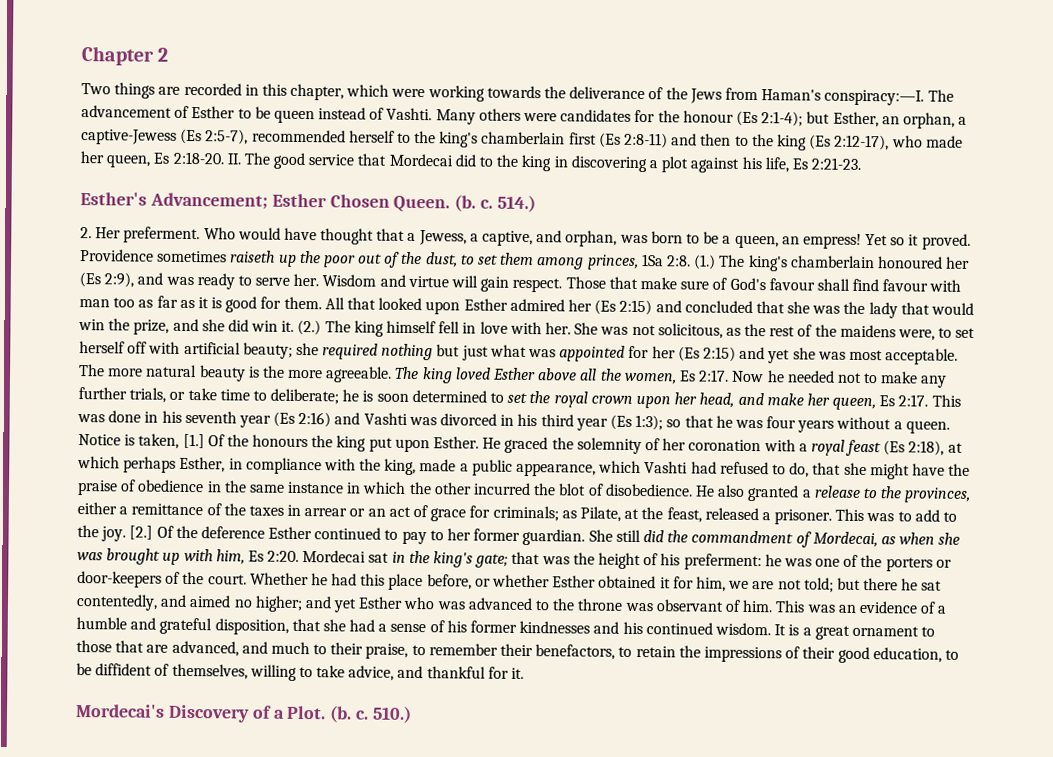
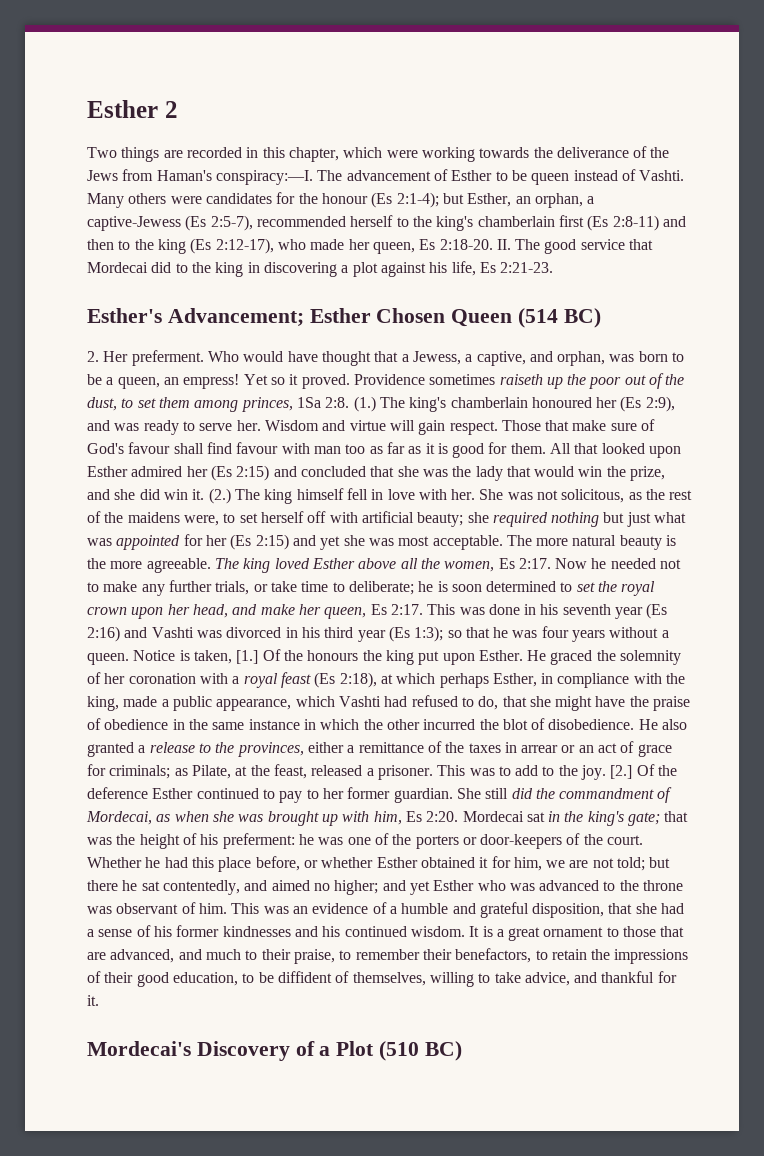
- Chapter 2
+ Esther 2
- Esther's Advancement; Esther Chosen Queen. (b. c. 514.)
+ Esther's Advancement; Esther Chosen Queen (514 BC)
- Mordecai's Discovery of a Plot. (b. c. 510.)
+ Mordecai's Discovery of a Plot (510 BC)

